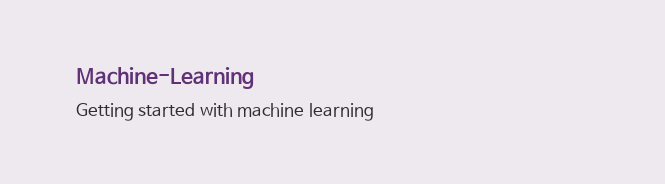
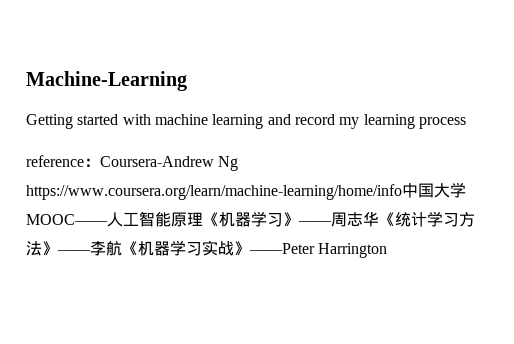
- Getting started with machine learning
+ Getting started with machine learning and record my learning process
+ reference：Coursera-Andrew Ng https://www.coursera.org/learn/machine-learning/home/info中国大学MOOC——人工智能原理《机器学习》——周志华《统计学习方法》——李航《机器学习实战》——Peter Harrington

